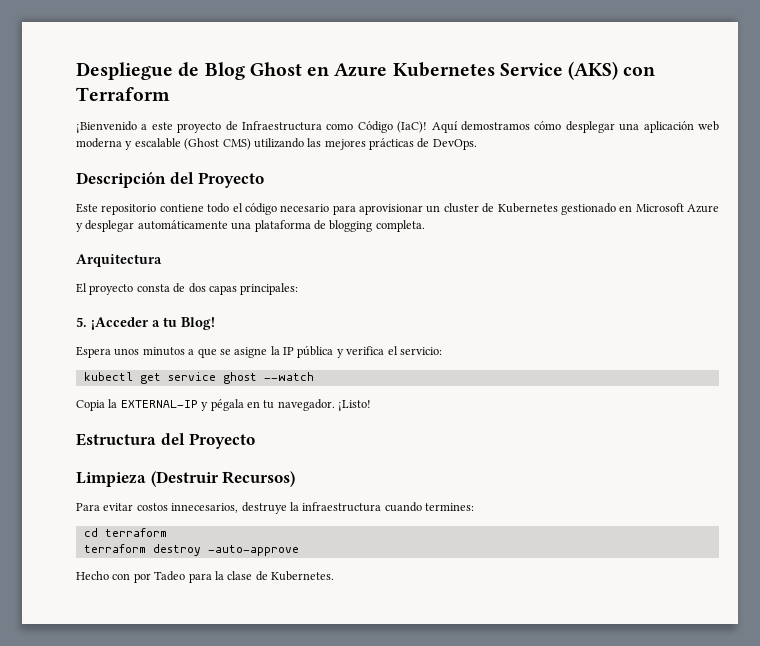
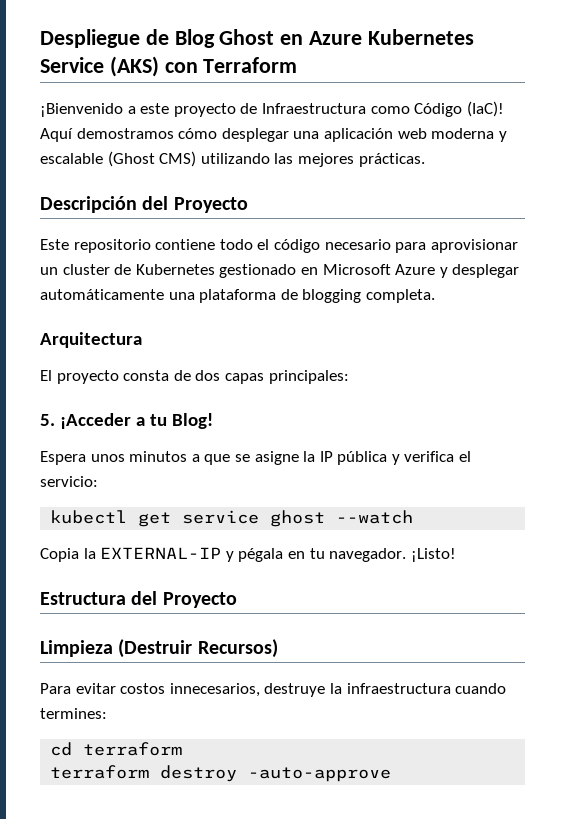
- Aquí demostramos cómo desplegar una aplicación web moderna y escalable (Ghost CMS) utilizando las mejores prácticas de DevOps.
+ Aquí demostramos cómo desplegar una aplicación web moderna y escalable (Ghost CMS) utilizando las mejores prácticas.
- Hecho con por Tadeo para la clase de Kubernetes.

